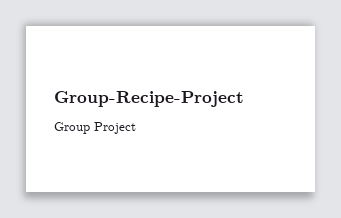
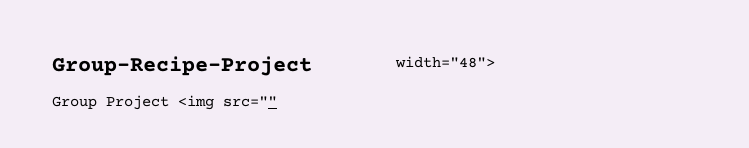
- Group Project
+ Group Project <img src="" width="48">

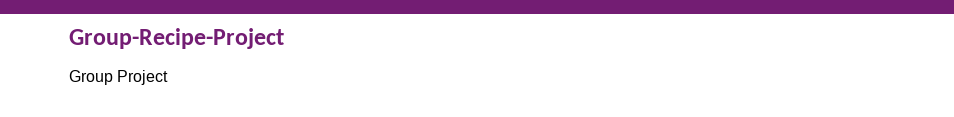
- Group Project <img src="" width="48">
+ Group Project

